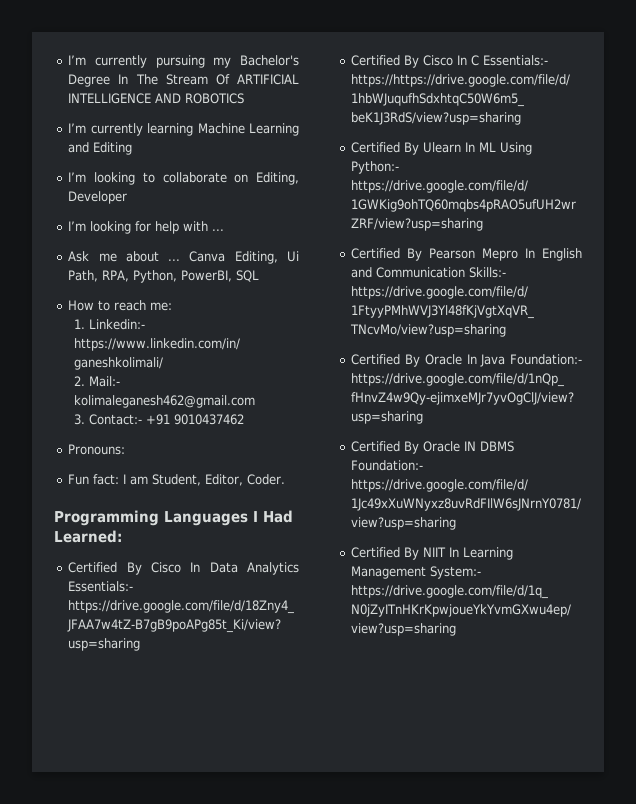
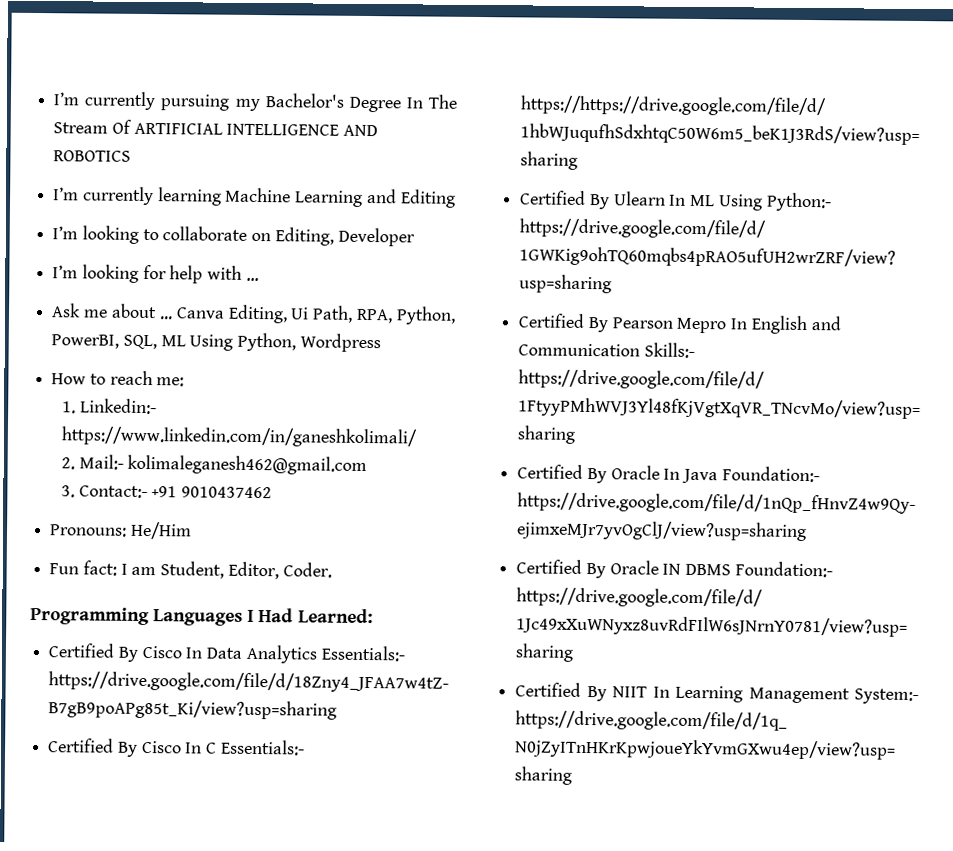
- Canva Editing, Ui Path, RPA, Python, PowerBI, SQL
+ Canva Editing, Ui Path, RPA, Python, PowerBI, SQL, ML Using Python, Wordpress
- Pronouns:
+ Pronouns: He/Him

